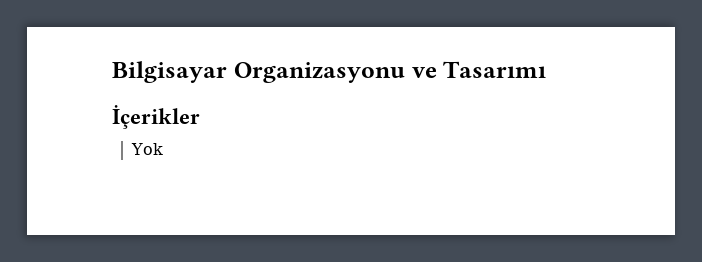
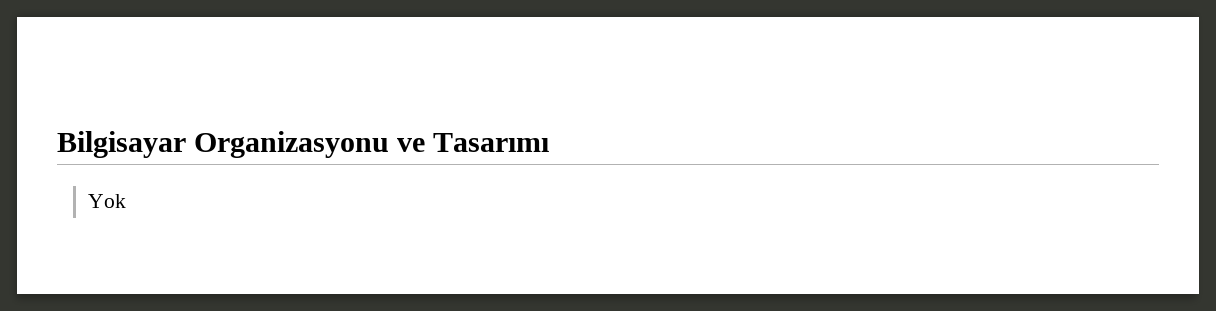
- İçerikler

